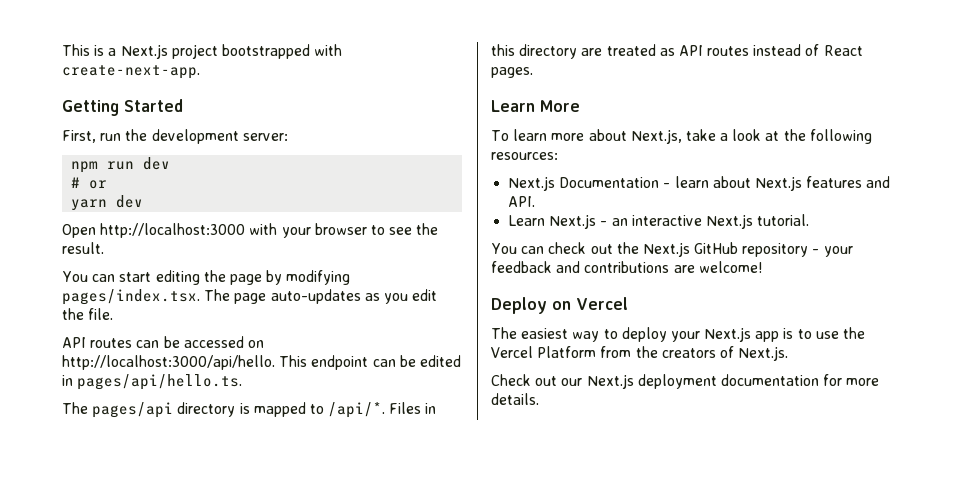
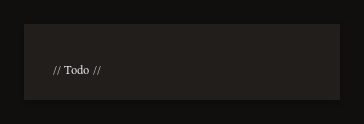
- This is a Next.js project bootstrapped with create-next-app.
- Getting Started
- First, run the development server:
- npm run dev
- # or
- yarn dev
- Open http://localhost:3000 with your browser to see the result.
- You can start editing the page by modifying pages/index.tsx. The page auto-updates as you edit the file.
- API routes can be accessed on http://localhost:3000/api/hello. This endpoint can be edited in pages/api/hello.ts.
- The pages/api directory is mapped to /api/*. Files in this directory are treated as API routes instead of React pages.
- Learn More
- To learn more about Next.js, take a look at the following resources:
- Next.js Documentation - learn about Next.js features and API.
- Learn Next.js - an interactive Next.js tutorial.
- You can check out the Next.js GitHub repository - your feedback and contributions are welcome!
- Deploy on Vercel
- The easiest way to deploy your Next.js app is to use the Vercel Platform from the creators of Next.js.
- Check out our Next.js deployment documentation for more details.
+ // Todo //

